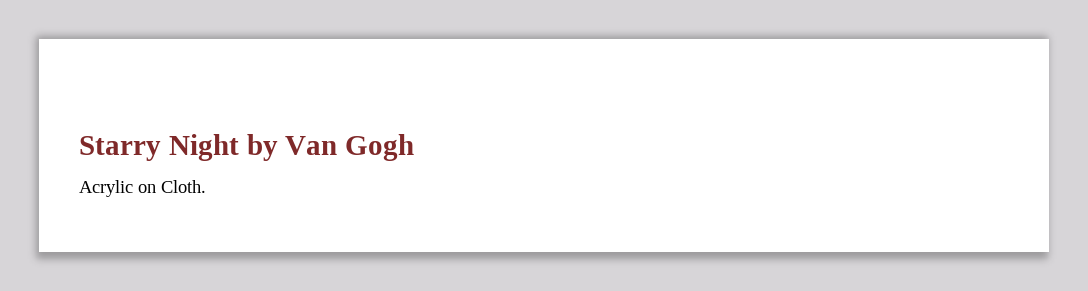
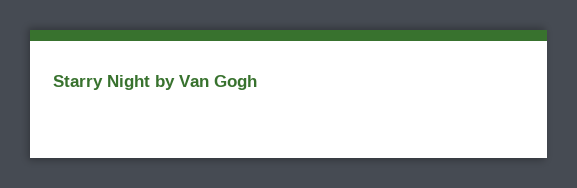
- Acrylic on Cloth.

